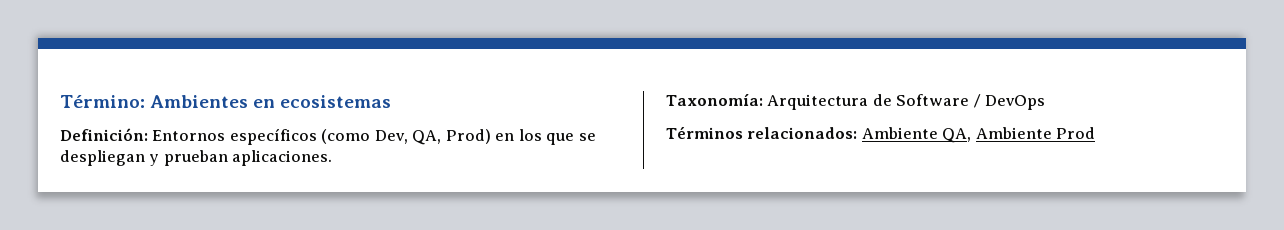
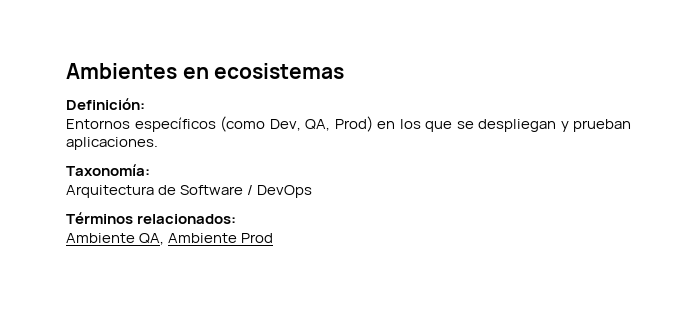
- Término: Ambientes en ecosistemas
+ Ambientes en ecosistemas
- Definición: Entornos específicos (como Dev, QA, Prod) en los que se despliegan y prueban aplicaciones.
+ Definición:
+ Entornos específicos (como Dev, QA, Prod) en los que se despliegan y prueban aplicaciones.
- Taxonomía: Arquitectura de Software / DevOps
+ Taxonomía:
+ Arquitectura de Software / DevOps
- Términos relacionados: Ambiente QA, Ambiente Prod
+ Términos relacionados:
+ Ambiente QA, Ambiente Prod

